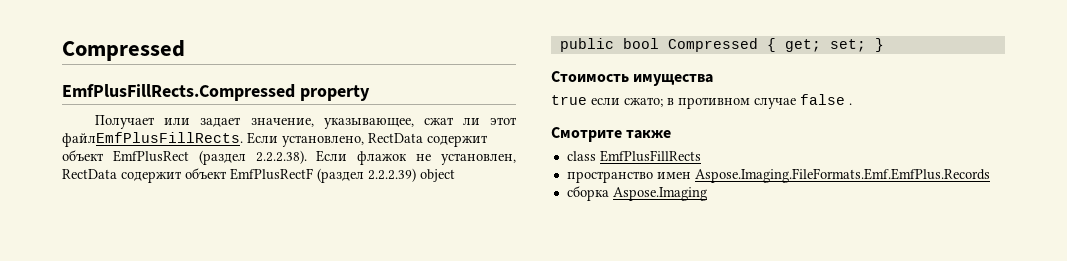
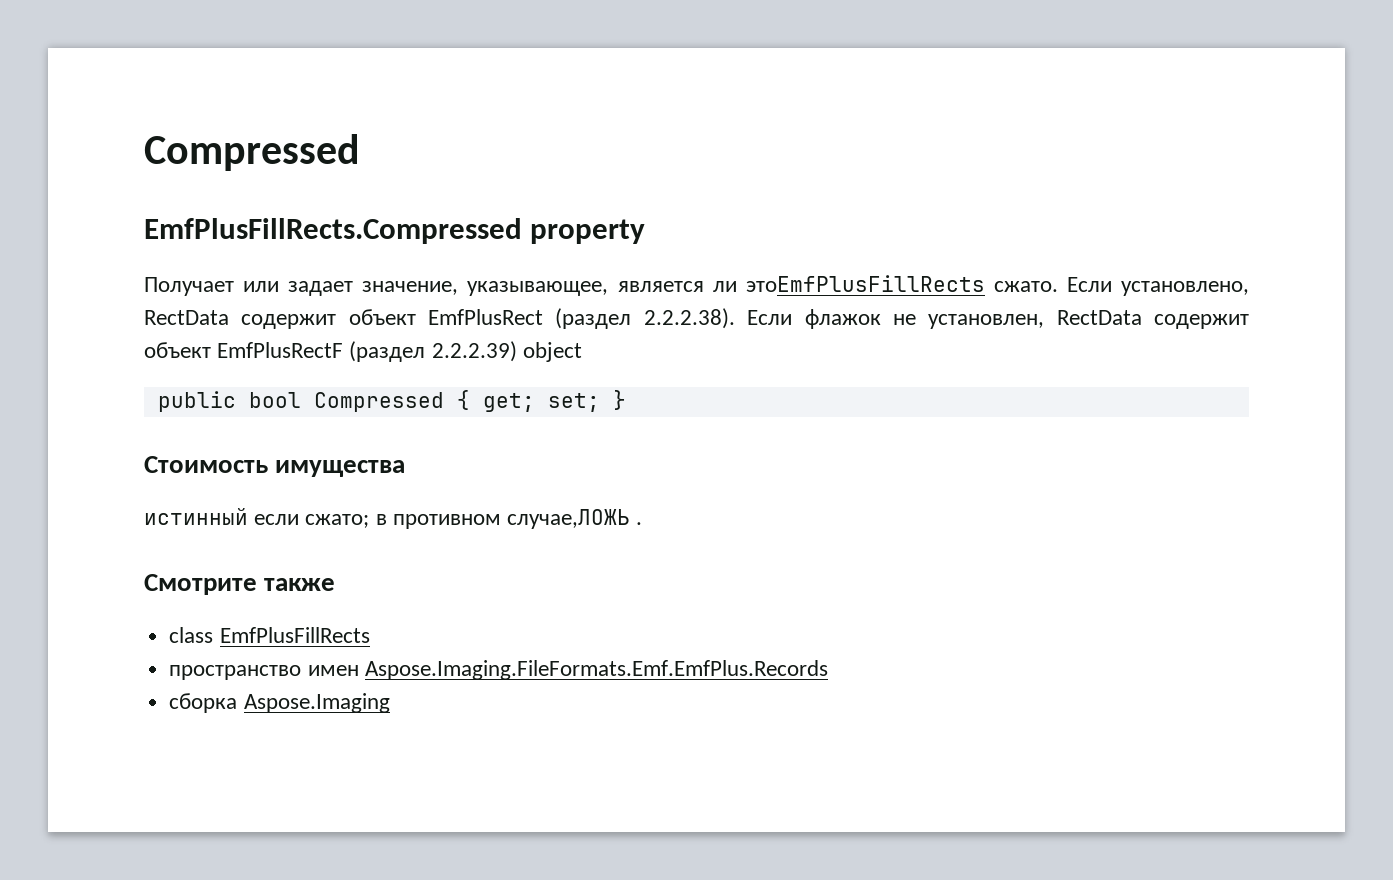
- Получает или задает значение, указывающее, сжат ли этот файлEmfPlusFillRects.
+ Получает или задает значение, указывающее, является ли этоEmfPlusFillRects сжато.
- true если сжато; в противном случае false .
+ истинный если сжато; в противном случае,ЛОЖЬ .

